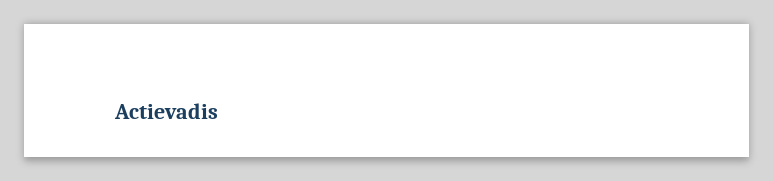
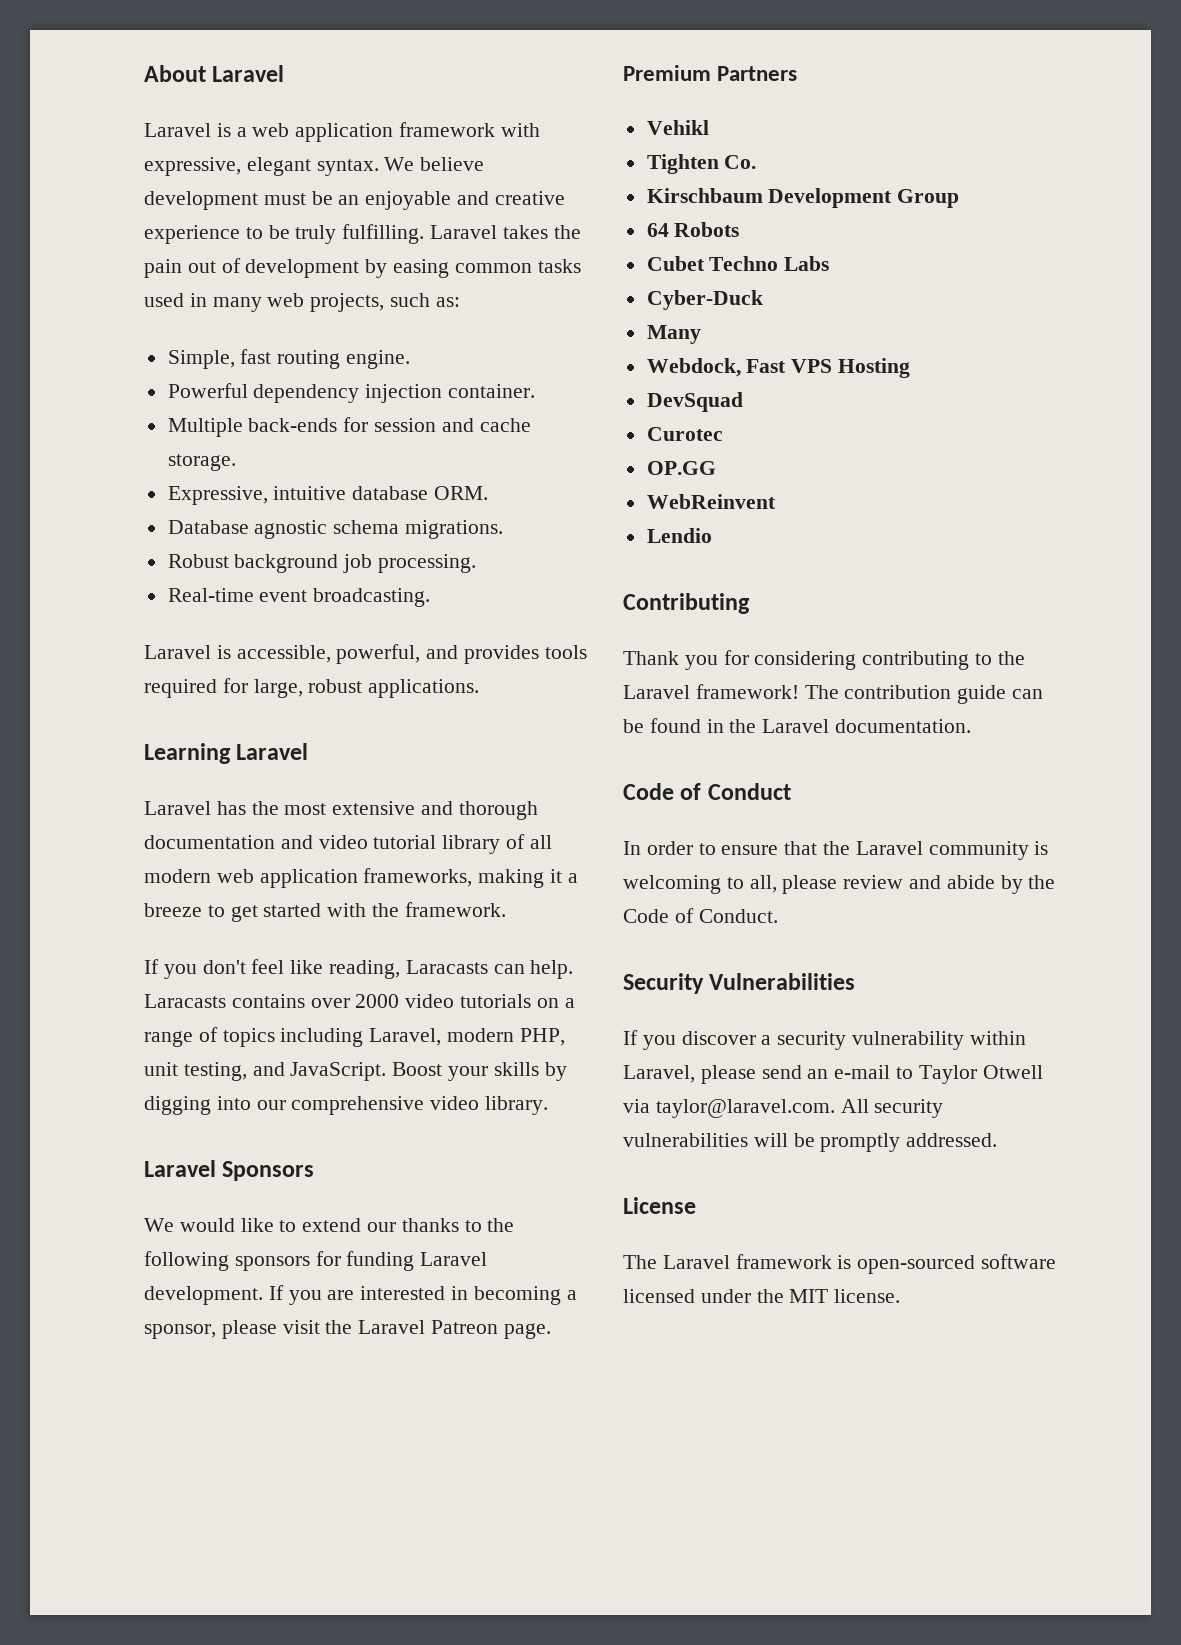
- Actievadis
+ About Laravel
+ Laravel is a web application framework with expressive, elegant syntax. We believe development must be an enjoyable and creative experience to be truly fulfilling. Laravel takes the pain out of development by easing common tasks used in many web projects, such as:
+ Simple, fast routing engine.
+ Powerful dependency injection container.
+ Multiple back-ends for session and cache storage.
+ Expressive, intuitive database ORM.
+ Database agnostic schema migrations.
+ Robust background job processing.
+ Real-time event broadcasting.
+ Laravel is accessible, powerful, and provides tools required for large, robust applications.
+ Learning Laravel
+ Laravel has the most extensive and thorough documentation and video tutorial library of all modern web application frameworks, making it a breeze to get started with the framework.
+ If you don't feel like reading, Laracasts can help. Laracasts contains over 2000 video tutorials on a range of topics including Laravel, modern PHP, unit testing, and JavaScript. Boost your skills by digging into our comprehensive video library.
+ Laravel Sponsors
+ We would like to extend our thanks to the following sponsors for funding Laravel development. If you are interested in becoming a sponsor, please visit the Laravel Patreon page.
+ Premium Partners
+ Vehikl
+ Tighten Co.
+ Kirschbaum Development Group
+ 64 Robots
+ Cubet Techno Labs
+ Cyber-Duck
+ Many
+ Webdock, Fast VPS Hosting
+ DevSquad
+ Curotec
+ OP.GG
+ WebReinvent
+ Lendio
+ Contributing
+ Thank you for considering contributing to the Laravel framework! The contribution guide can be found in the Laravel documentation.
+ Code of Conduct
+ In order to ensure that the Laravel community is welcoming to all, please review and abide by the Code of Conduct.
+ Security Vulnerabilities
+ If you discover a security vulnerability within Laravel, please send an e-mail to Taylor Otwell via taylor@laravel.com. All security vulnerabilities will be promptly addressed.
+ License
+ The Laravel framework is open-sourced software licensed under the MIT license.

